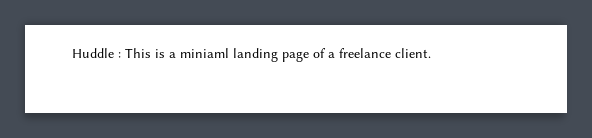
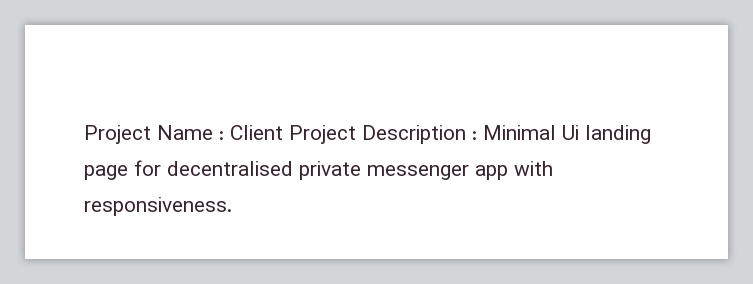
- Huddle : This is a miniaml landing page of a freelance client.
+ Project Name : Client Project Description : Minimal Ui landing page for decentralised private messenger app with responsiveness.

